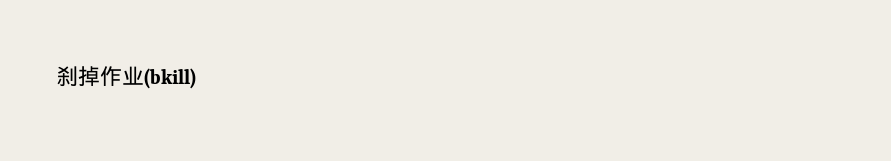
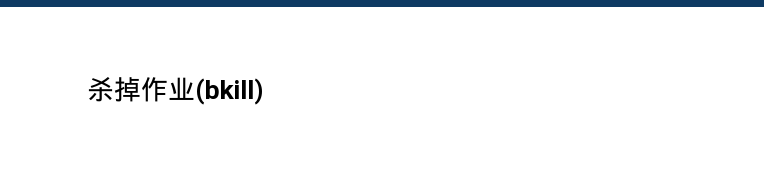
- 刹掉作业(bkill)
+ 杀掉作业(bkill)

